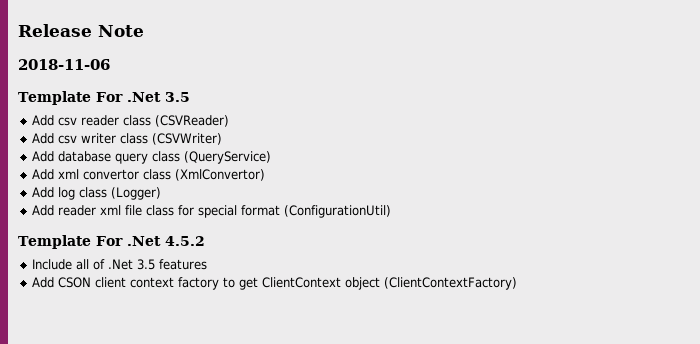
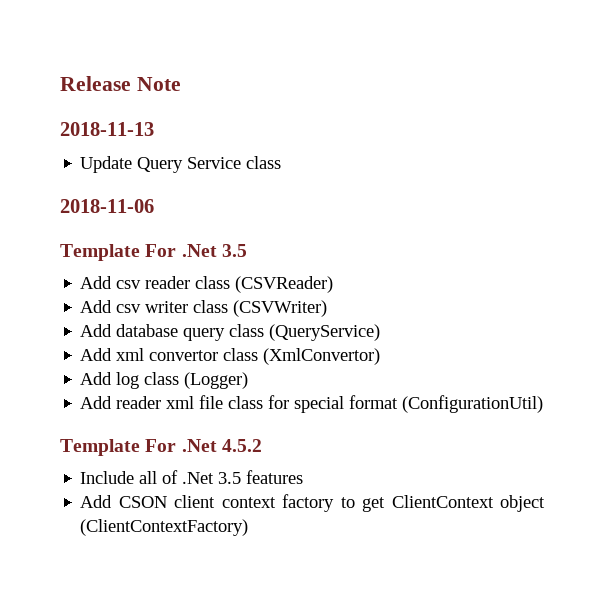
+ 2018-11-13
+ Update Query Service class

